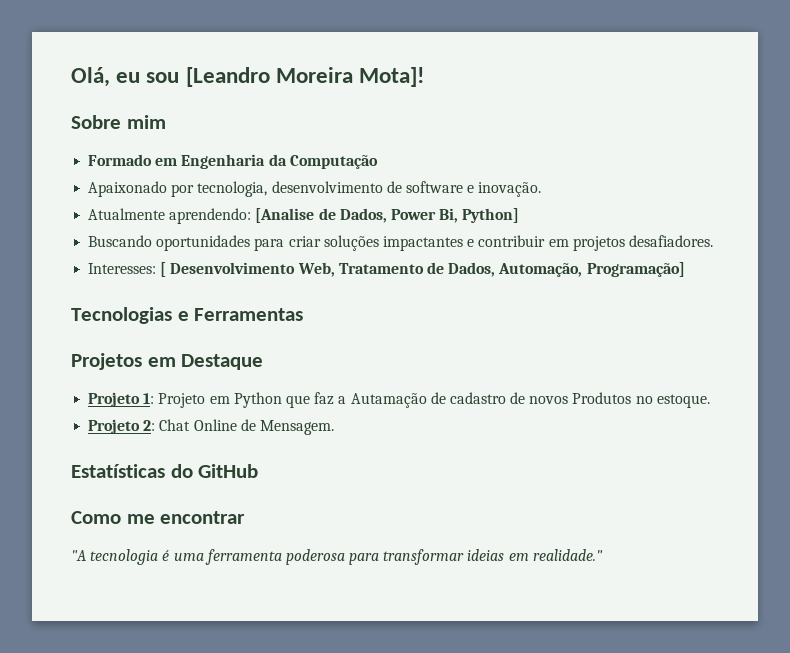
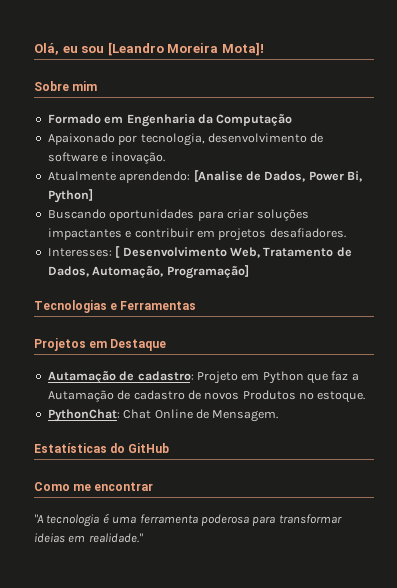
- Projeto 1: Projeto em Python que faz a Autamação de cadastro de novos Produtos no estoque.
+ Autamação de cadastro: Projeto em Python que faz a Autamação de cadastro de novos Produtos no estoque.
- Projeto 2: Chat Online de Mensagem.
+ PythonChat: Chat Online de Mensagem.

